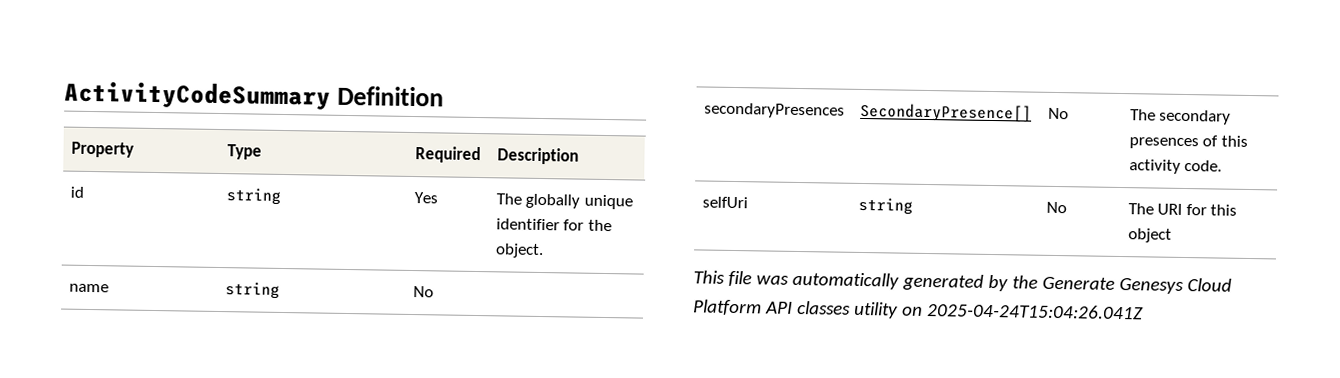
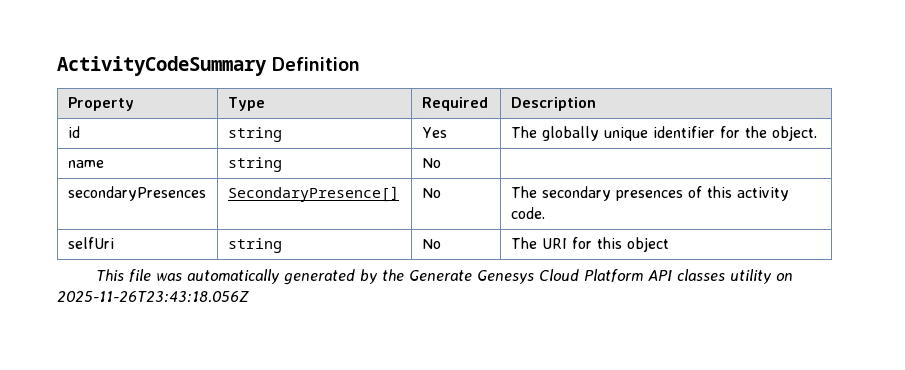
- This file was automatically generated by the Generate Genesys Cloud Platform API classes utility on 2025-04-24T15:04:26.041Z
+ This file was automatically generated by the Generate Genesys Cloud Platform API classes utility on 2025-11-26T23:43:18.056Z

